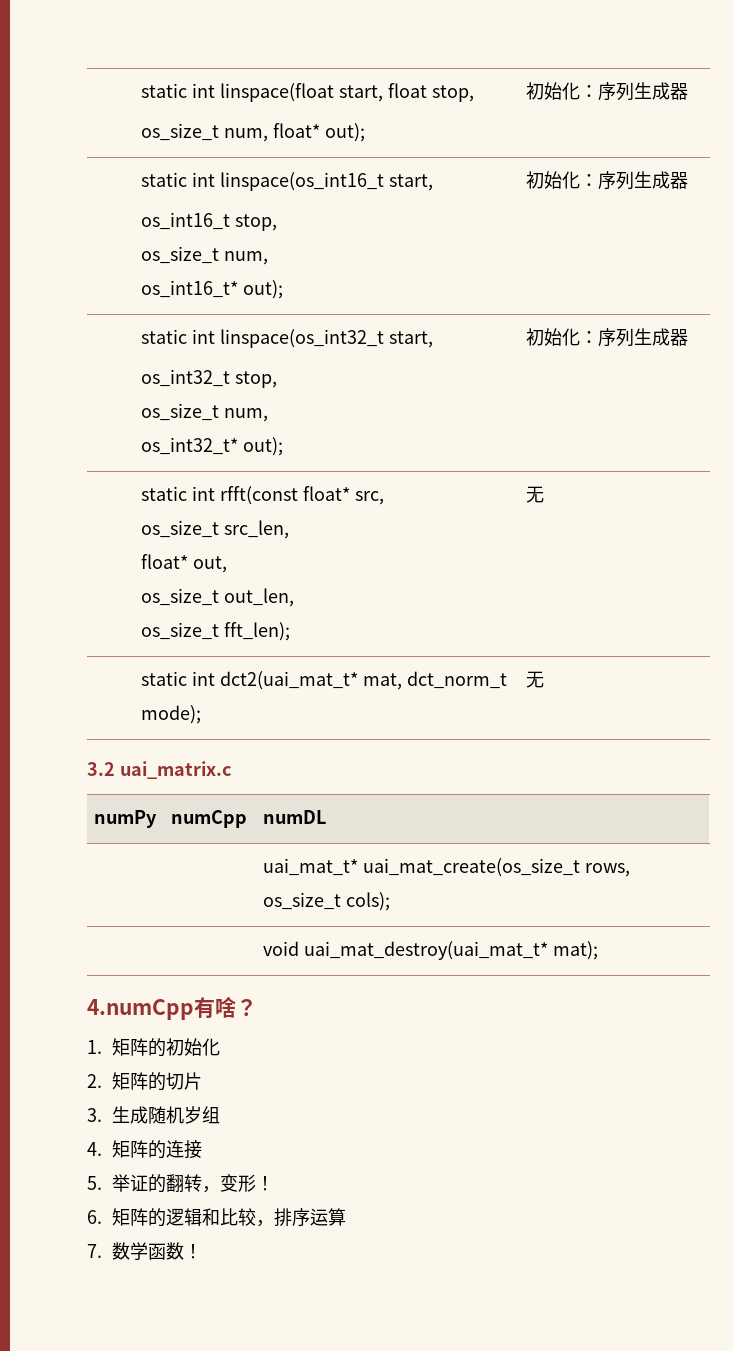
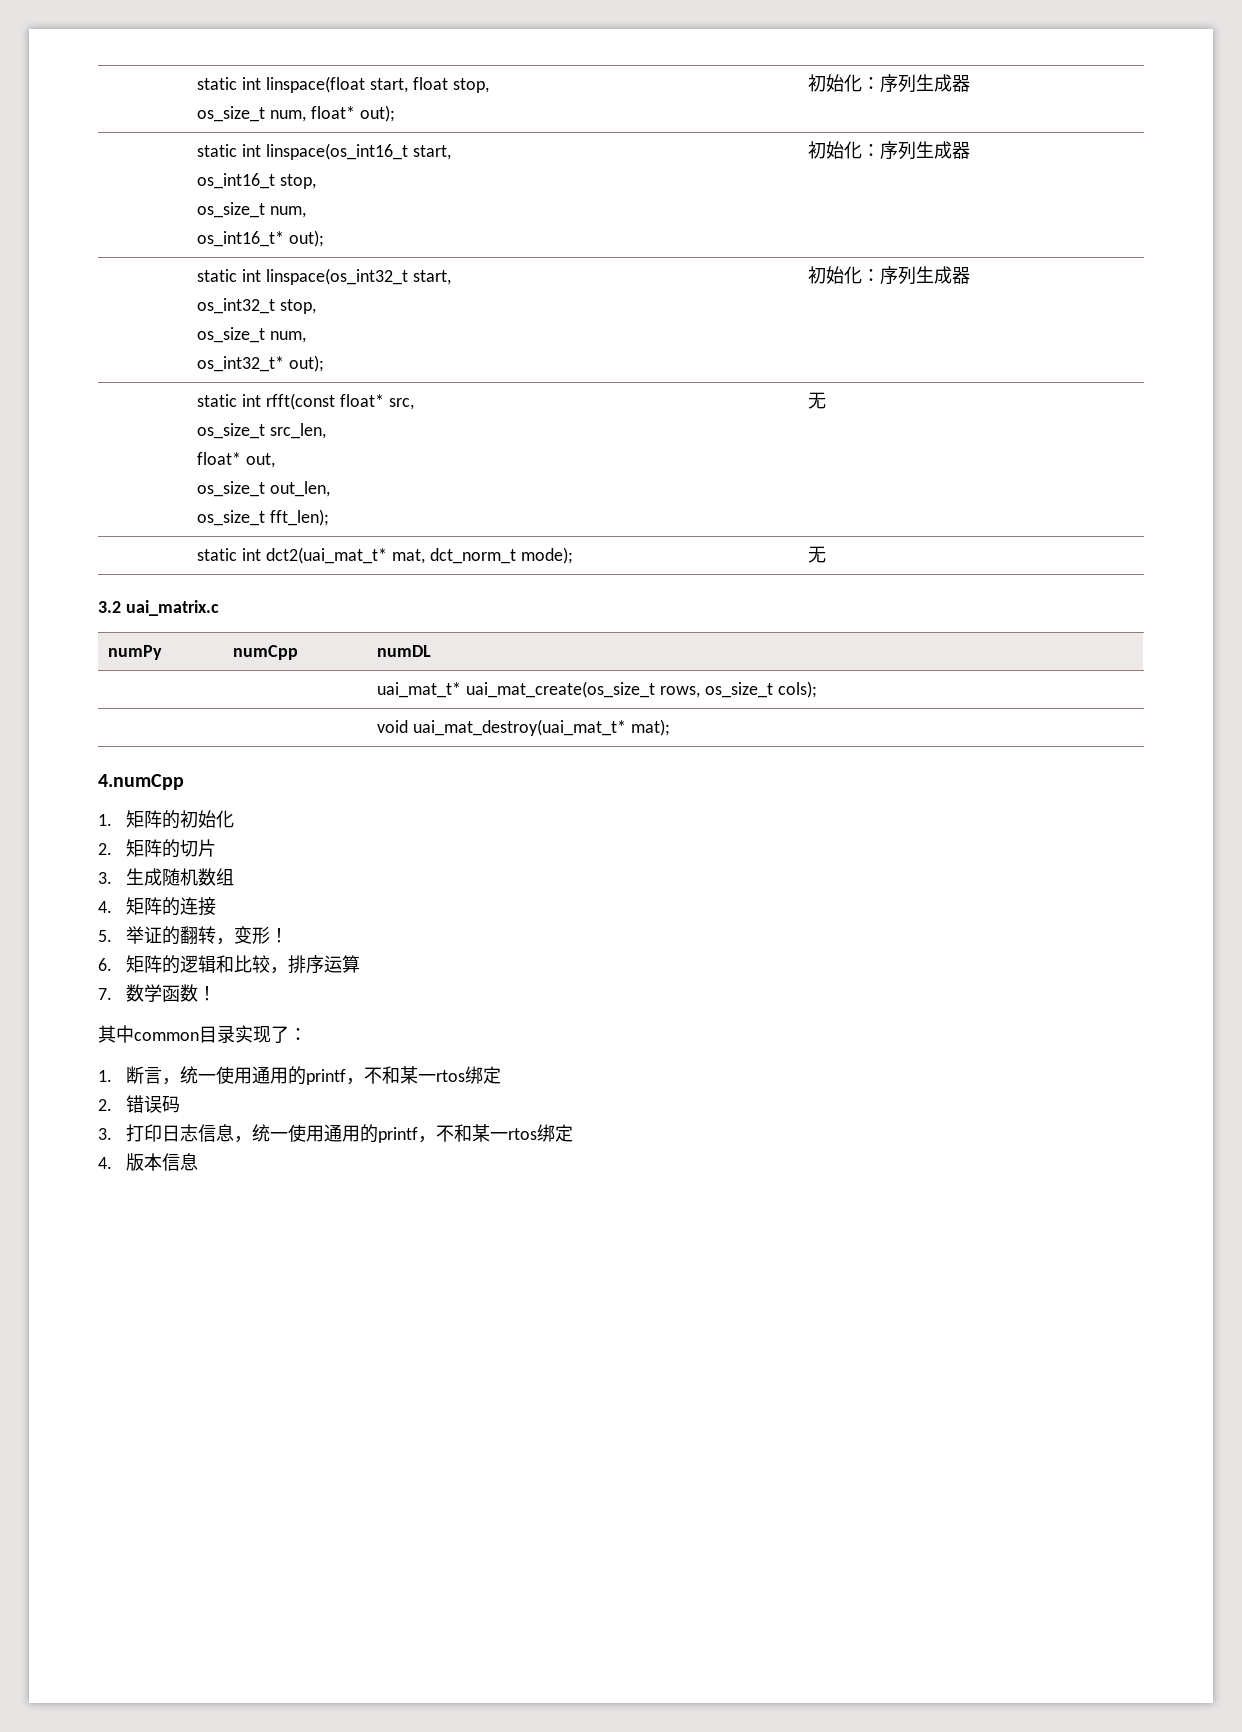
- 4.numCpp有啥？
+ 4.numCpp
- 3.生成随机岁组
+ 3.生成随机数组
+ 其中common目录实现了：
+ 1.断言，统一使用通用的printf，不和某一rtos绑定
+ 2.错误码
+ 3.打印日志信息，统一使用通用的printf，不和某一rtos绑定
+ 4.版本信息

